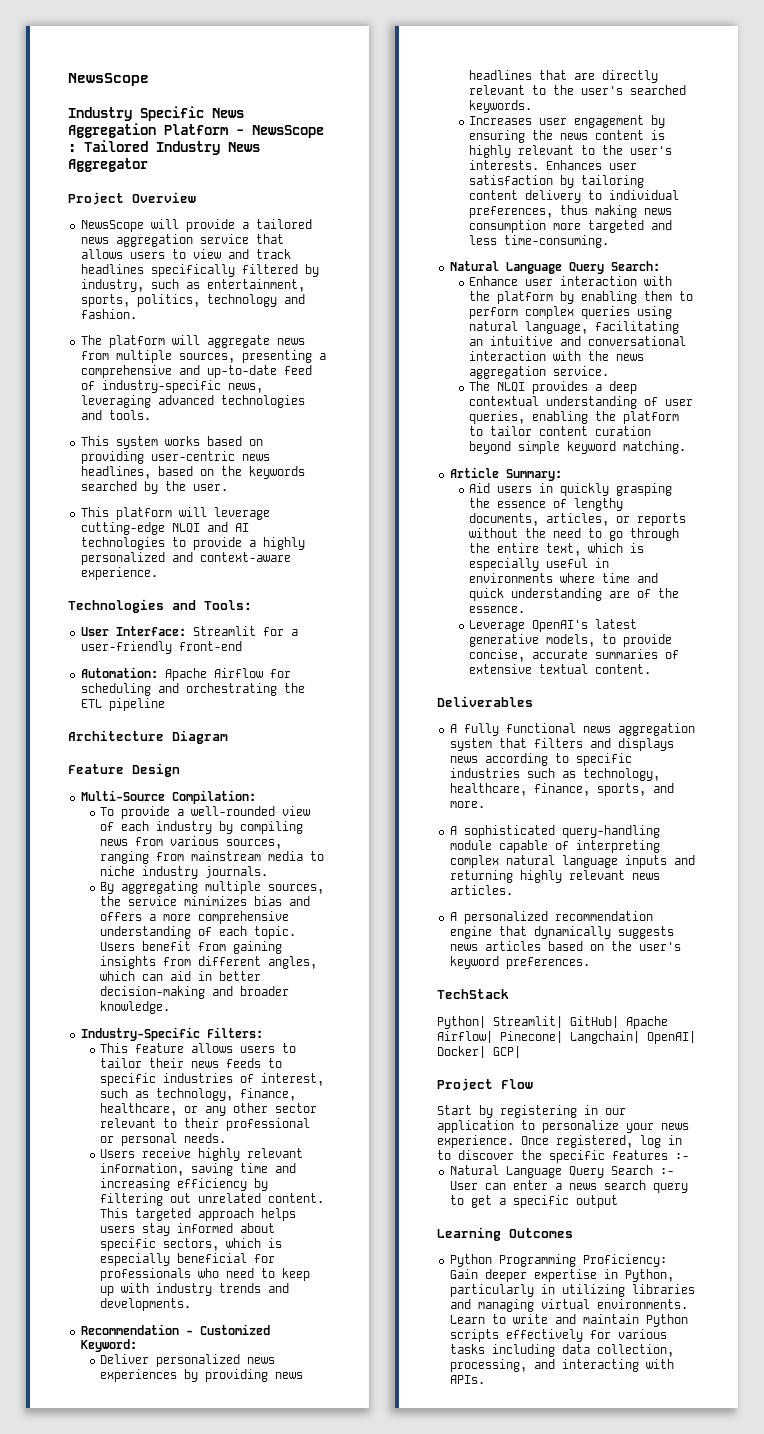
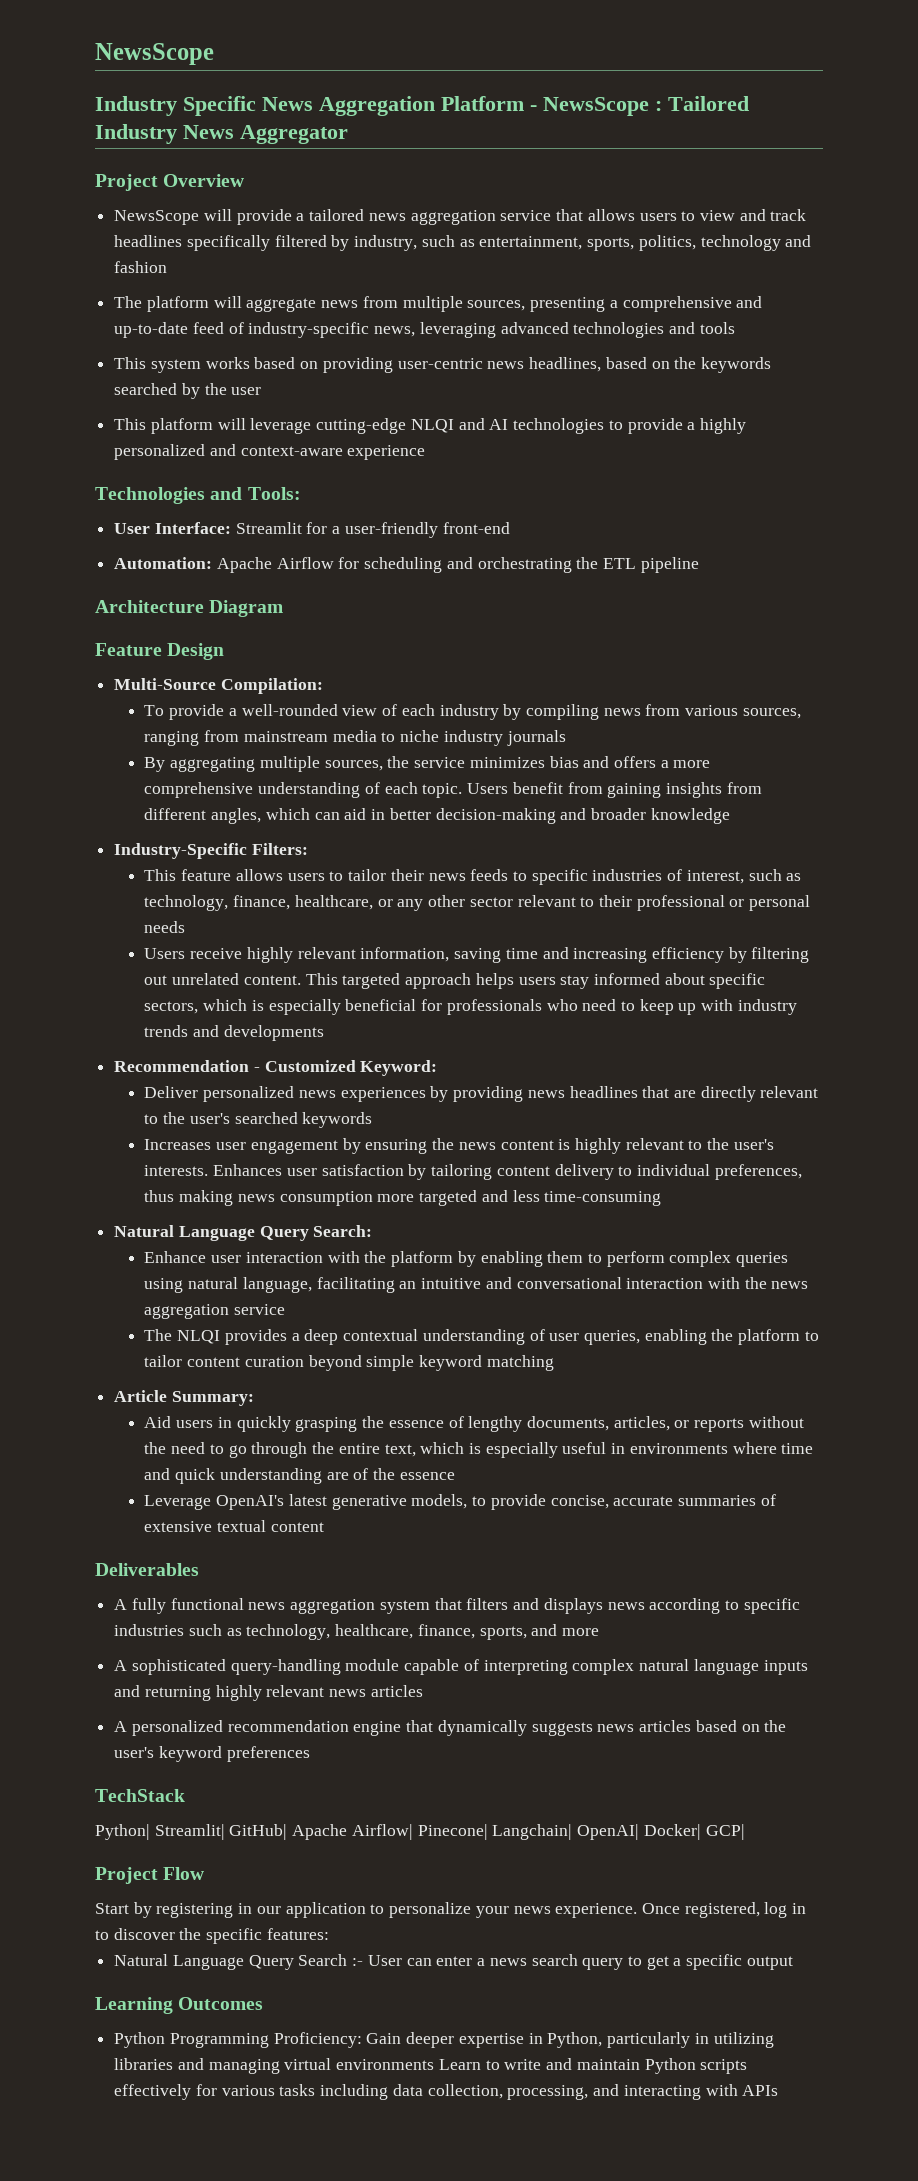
- NewsScope will provide a tailored news aggregation service that allows users to view and track headlines specifically filtered by industry, such as entertainment, sports, politics, technology and fashion.
+ NewsScope will provide a tailored news aggregation service that allows users to view and track headlines specifically filtered by industry, such as entertainment, sports, politics, technology and fashion
- The platform will aggregate news from multiple sources, presenting a comprehensive and up-to-date feed of industry-specific news, leveraging advanced technologies and tools.
+ The platform will aggregate news from multiple sources, presenting a comprehensive and up-to-date feed of industry-specific news, leveraging advanced technologies and tools
- This system works based on providing user-centric news headlines, based on the keywords searched by the user.
+ This system works based on providing user-centric news headlines, based on the keywords searched by the user
- This platform will leverage cutting-edge NLQI and AI technologies to provide a highly personalized and context-aware experience.
+ This platform will leverage cutting-edge NLQI and AI technologies to provide a highly personalized and context-aware experience
- To provide a well-rounded view of each industry by compiling news from various sources, ranging from mainstream media to niche industry journals.
+ To provide a well-rounded view of each industry by compiling news from various sources, ranging from mainstream media to niche industry journals
- Users benefit from gaining insights from different angles, which can aid in better decision-making and broader knowledge.
+ Users benefit from gaining insights from different angles, which can aid in better decision-making and broader knowledge
- This feature allows users to tailor their news feeds to specific industries of interest, such as technology, finance, healthcare, or any other sector relevant to their professional or personal needs.
+ This feature allows users to tailor their news feeds to specific industries of interest, such as technology, finance, healthcare, or any other sector relevant to their professional or personal needs
- This targeted approach helps users stay informed about specific sectors, which is especially beneficial for professionals who need to keep up with industry trends and developments.
+ This targeted approach helps users stay informed about specific sectors, which is especially beneficial for professionals who need to keep up with industry trends and developments
- Deliver personalized news experiences by providing news headlines that are directly relevant to the user's searched keywords.
+ Deliver personalized news experiences by providing news headlines that are directly relevant to the user's searched keywords
- Enhances user satisfaction by tailoring content delivery to individual preferences, thus making news consumption more targeted and less time-consuming.
+ Enhances user satisfaction by tailoring content delivery to individual preferences, thus making news consumption more targeted and less time-consuming
- Enhance user interaction with the platform by enabling them to perform complex queries using natural language, facilitating an intuitive and conversational interaction with the news aggregation service.
+ Enhance user interaction with the platform by enabling them to perform complex queries using natural language, facilitating an intuitive and conversational interaction with the news aggregation service
- The NLQI provides a deep contextual understanding of user queries, enabling the platform to tailor content curation beyond simple keyword matching.
+ The NLQI provides a deep contextual understanding of user queries, enabling the platform to tailor content curation beyond simple keyword matching
- Aid users in quickly grasping the essence of lengthy documents, articles, or reports without the need to go through the entire text, which is especially useful in environments where time and quick understanding are of the essence.
+ Aid users in quickly grasping the essence of lengthy documents, articles, or reports without the need to go through the entire text, which is especially useful in environments where time and quick understanding are of the essence
- Leverage OpenAI's latest generative models, to provide concise, accurate summaries of extensive textual content.
+ Leverage OpenAI's latest generative models, to provide concise, accurate summaries of extensive textual content
- A fully functional news aggregation system that filters and displays news according to specific industries such as technology, healthcare, finance, sports, and more.
+ A fully functional news aggregation system that filters and displays news according to specific industries such as technology, healthcare, finance, sports, and more
- A sophisticated query-handling module capable of interpreting complex natural language inputs and returning highly relevant news articles.
+ A sophisticated query-handling module capable of interpreting complex natural language inputs and returning highly relevant news articles
- A personalized recommendation engine that dynamically suggests news articles based on the user's keyword preferences.
+ A personalized recommendation engine that dynamically suggests news articles based on the user's keyword preferences
- Once registered, log in to discover the specific features :-
+ Once registered, log in to discover the specific features:
- Python Programming Proficiency: Gain deeper expertise in Python, particularly in utilizing libraries and managing virtual environments. Learn to write and maintain Python scripts effectively for various tasks including data collection, processing, and interacting with APIs.
+ Python Programming Proficiency: Gain deeper expertise in Python, particularly in utilizing libraries and managing virtual environments Learn to write and maintain Python scripts effectively for various tasks including data collection, processing, and interacting with APIs

